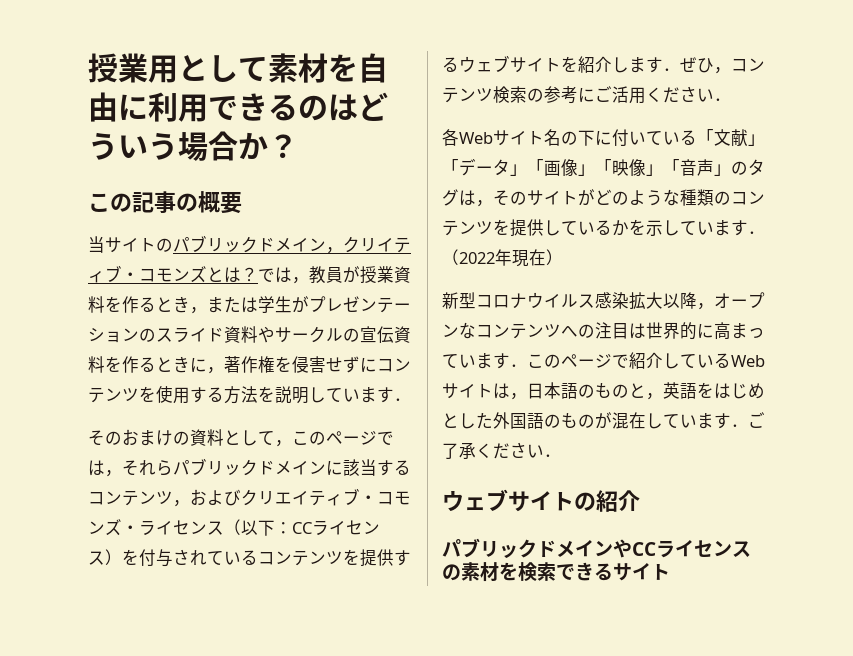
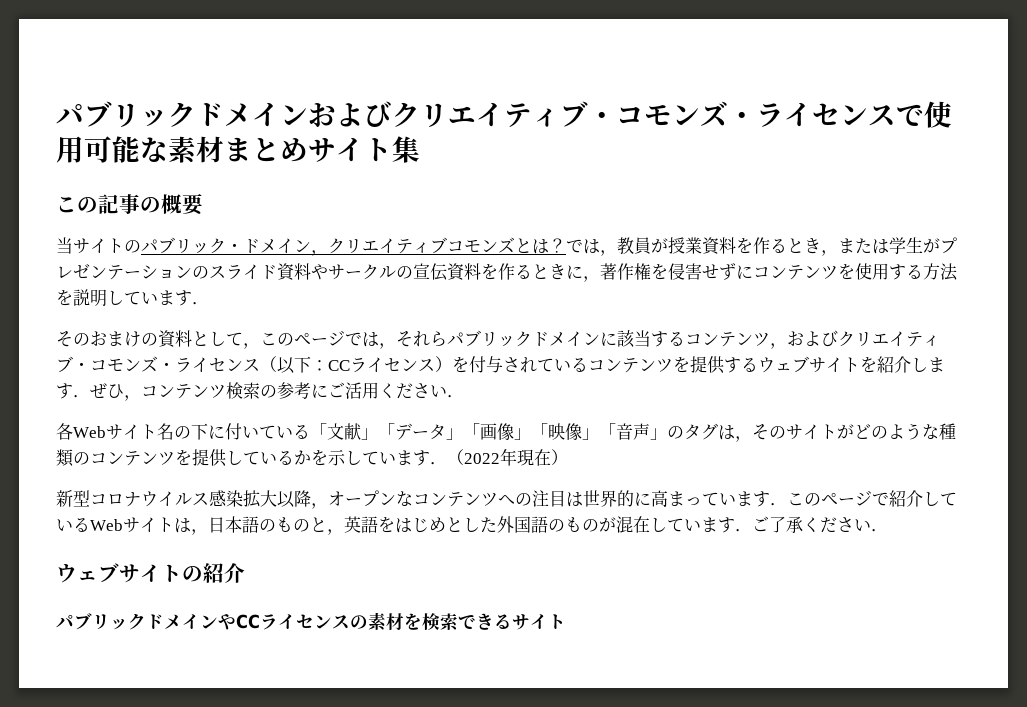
- 授業用として素材を自由に利用できるのはどういう場合か？
+ パブリックドメインおよびクリエイティブ・コモンズ・ライセンスで使用可能な素材まとめサイト集
- 当サイトのパブリックドメイン，クリイティブ・コモンズとは？
+ 当サイトのパブリック・ドメイン，クリエイティブコモンズとは？

